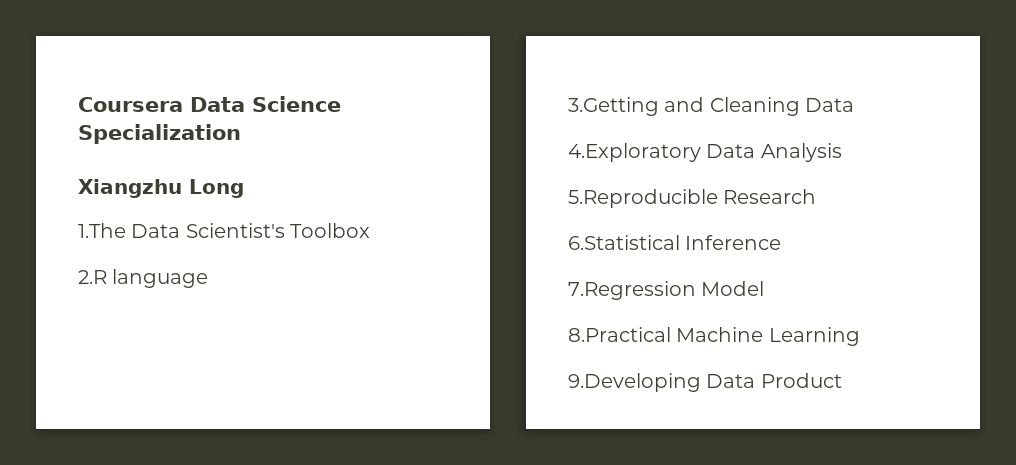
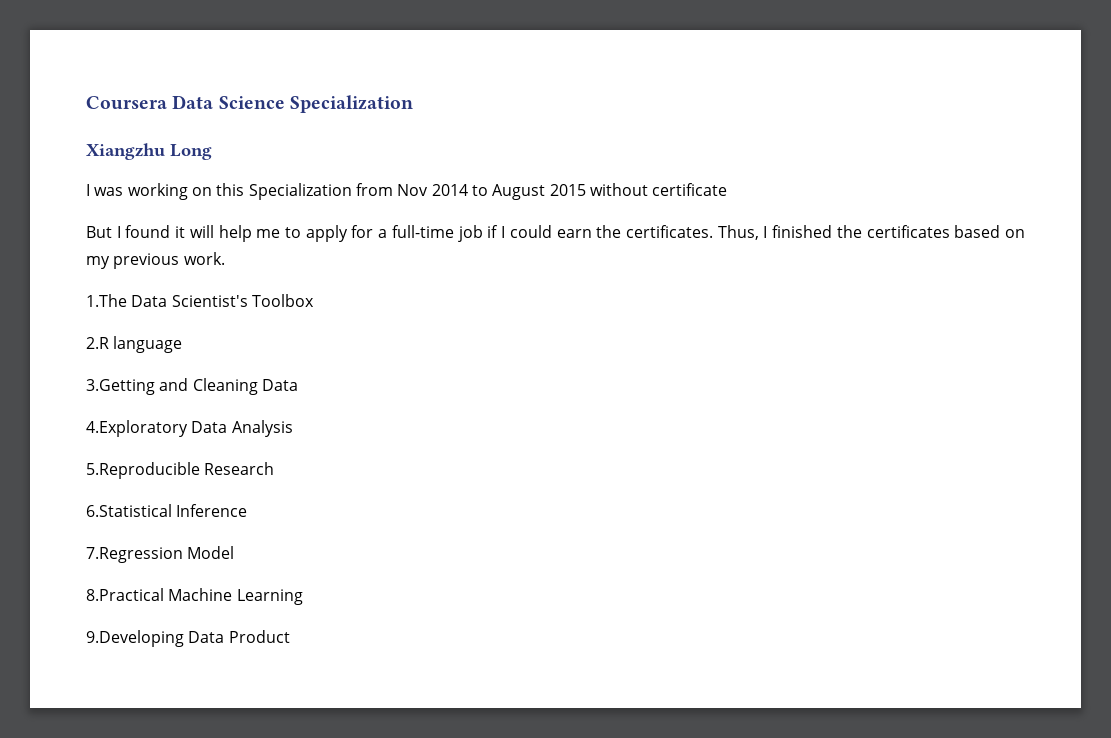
+ I was working on this Specialization from Nov 2014 to August 2015 without certificate
+ But I found it will help me to apply for a full-time job if I could earn the certificates. Thus, I finished the certificates based on my previous work.

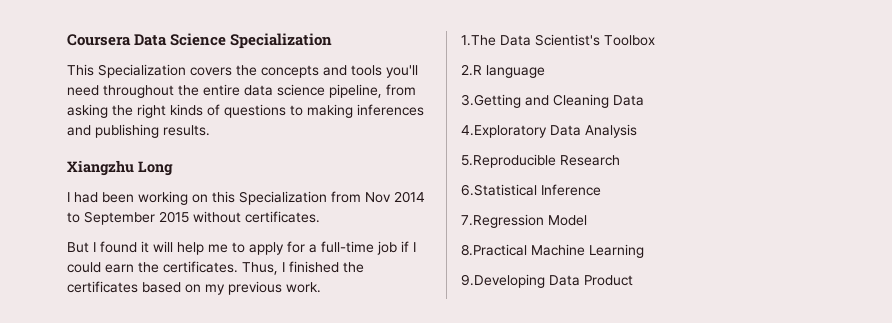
+ This Specialization covers the concepts and tools you'll need throughout the entire data science pipeline, from asking the right kinds of questions to making inferences and publishing results.
- I was working on this Specialization from Nov 2014 to August 2015 without certificate
+ I had been working on this Specialization from Nov 2014 to September 2015 without certificates.

